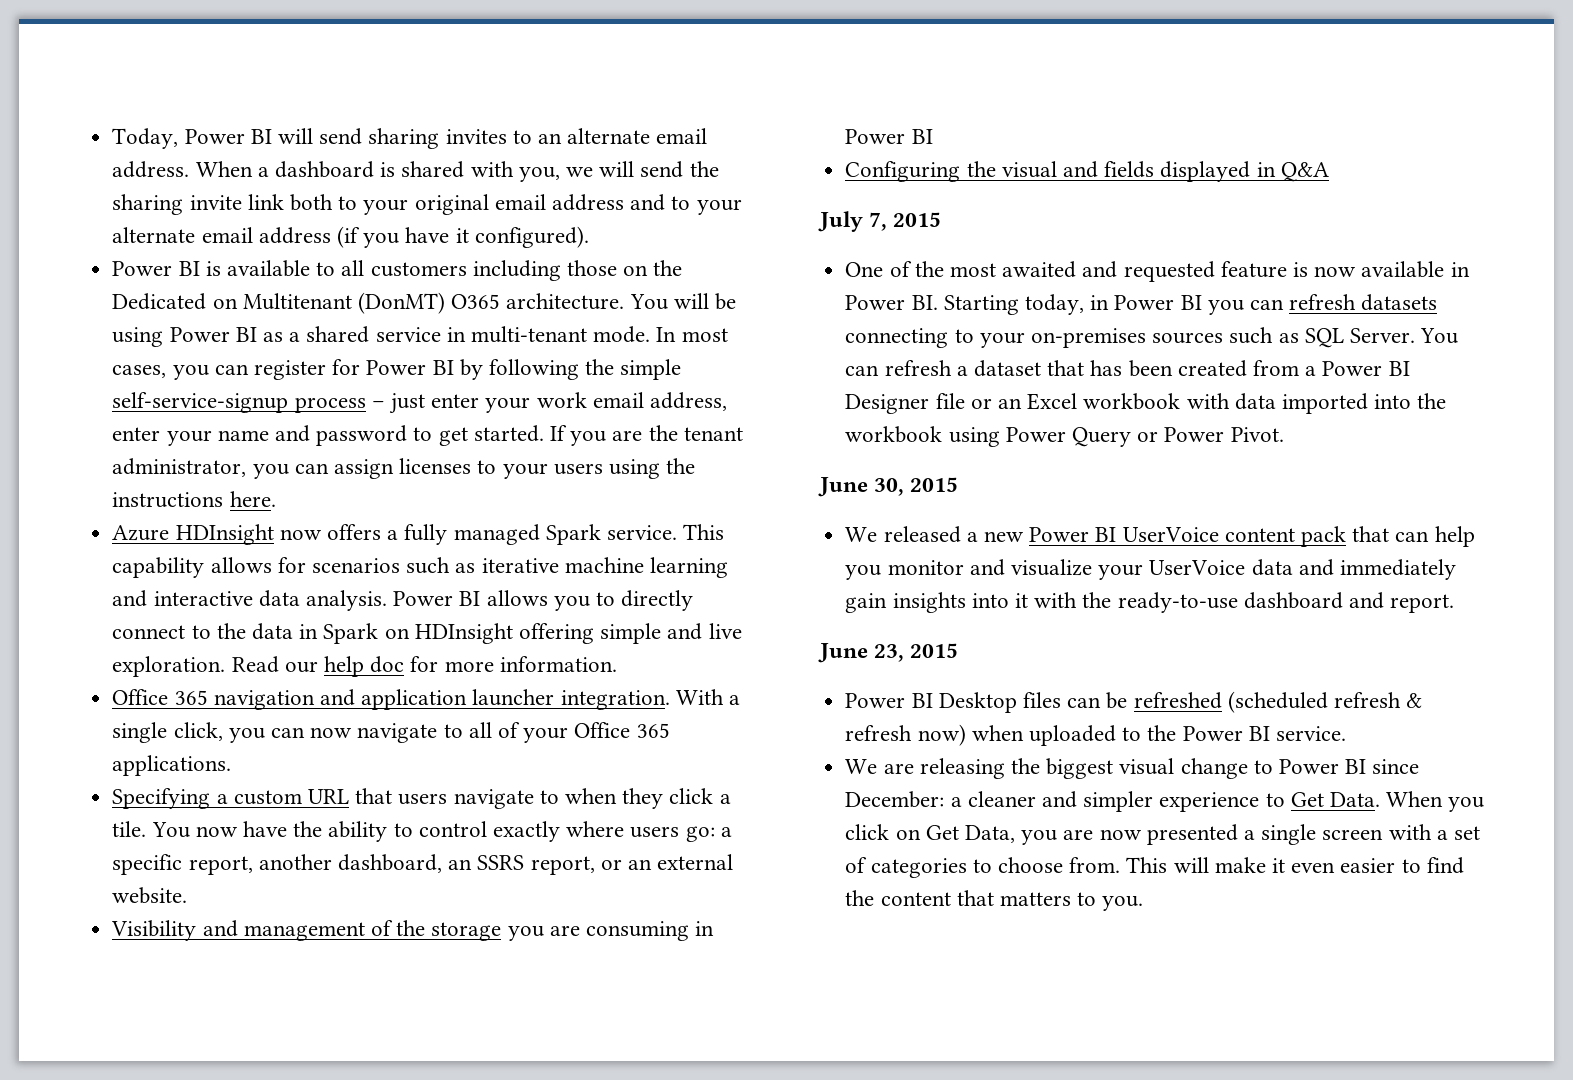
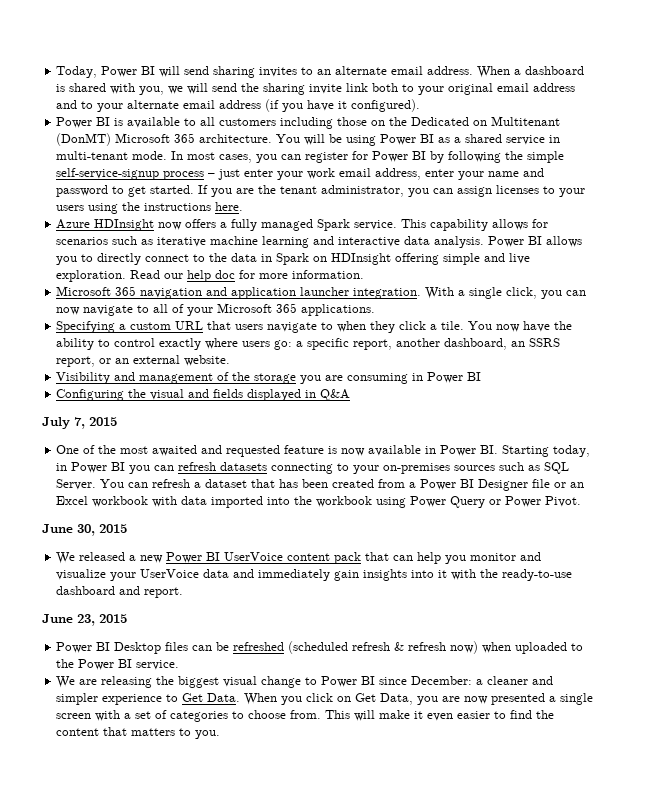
- Power BI is available to all customers including those on the Dedicated on Multitenant (DonMT) O365 architecture.
+ Power BI is available to all customers including those on the Dedicated on Multitenant (DonMT) Microsoft 365 architecture.
- Office 365 navigation and application launcher integration.
+ Microsoft 365 navigation and application launcher integration.
- With a single click, you can now navigate to all of your Office 365 applications.
+ With a single click, you can now navigate to all of your Microsoft 365 applications.

